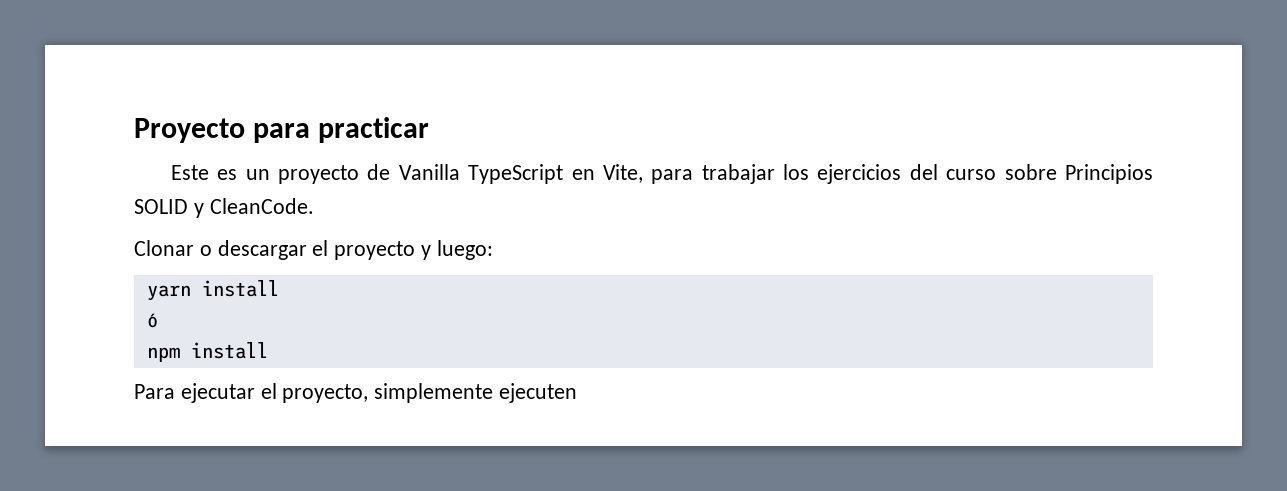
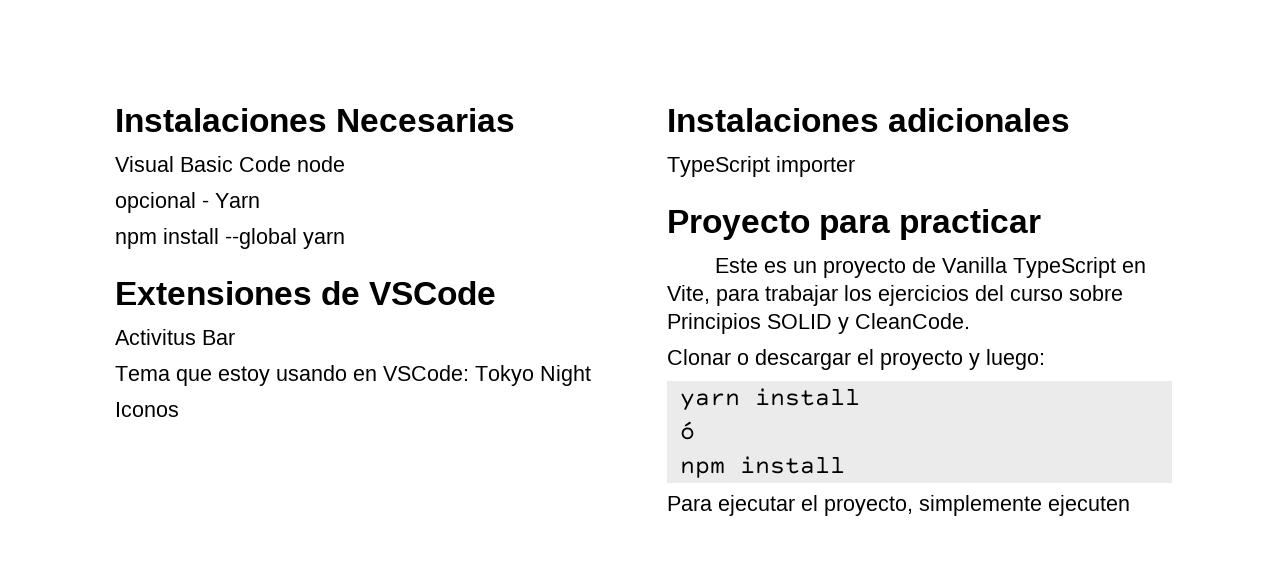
+ Instalaciones Necesarias
+ Visual Basic Code node
+ opcional - Yarn
+ npm install --global yarn
+ Extensiones de VSCode
+ Activitus Bar
+ Tema que estoy usando en VSCode: Tokyo Night
+ Iconos
+ Instalaciones adicionales
+ TypeScript importer

